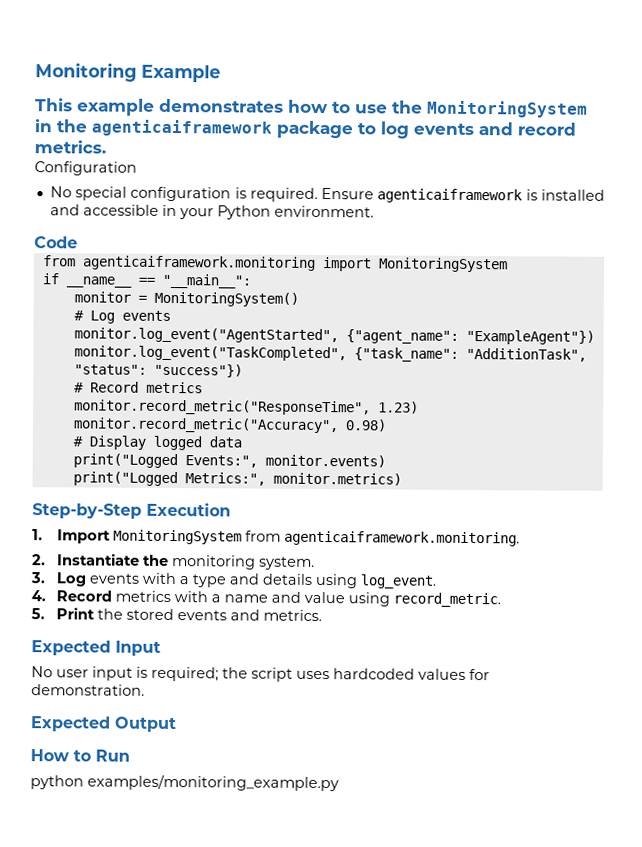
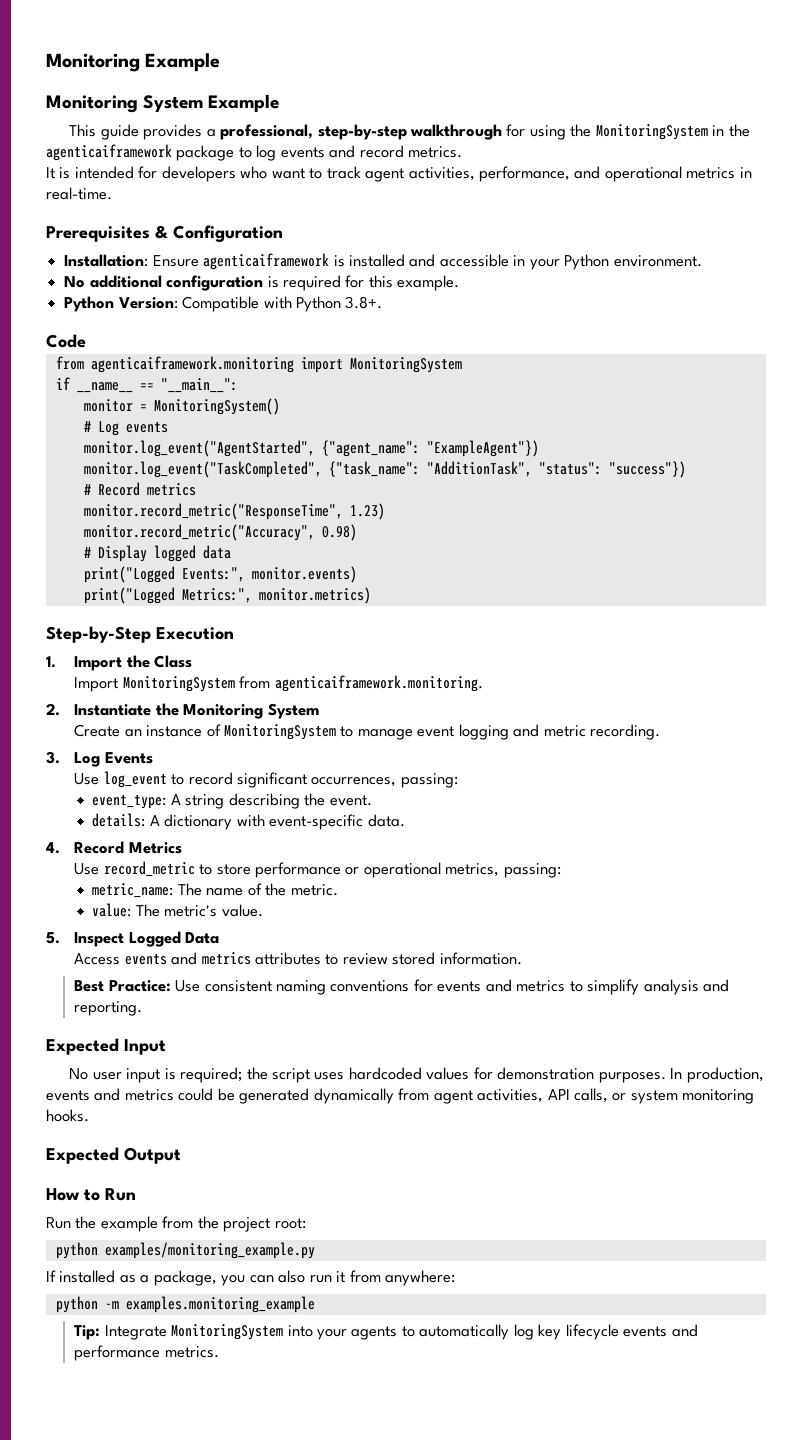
- This example demonstrates how to use the MonitoringSystem in the agenticaiframework package to log events and record metrics.
+ Monitoring System Example
+ This guide provides a professional, step-by-step walkthrough for using the MonitoringSystem in the agenticaiframework package to log events and record metrics.
- Configuration
- No special configuration is required. Ensure agenticaiframework is installed and accessible in your Python environment.
+ It is intended for developers who want to track agent activities, performance, and operational metrics in real-time.
+ Prerequisites & Configuration
+ Installation: Ensure agenticaiframework is installed and accessible in your Python environment.
+ No additional configuration is required for this example.
+ Python Version: Compatible with Python 3.8+.
- 1. Import MonitoringSystem from agenticaiframework.monitoring.
+ 1. Import the Class
+ Import MonitoringSystem from agenticaiframework.monitoring.
- 2. Instantiate the monitoring system.
- 3. Log events with a type and details using log_event.
- 4. Record metrics with a name and value using record_metric.
- 5. Print the stored events and metrics.
+ 2. Instantiate the Monitoring System
+ Create an instance of MonitoringSystem to manage event logging and metric recording.
+ 3. Log Events
+ Use log_event to record significant occurrences, passing:
+ event_type: A string describing the event.
+ details: A dictionary with event-specific data.
+ 4. Record Metrics
+ Use record_metric to store performance or operational metrics, passing:
+ metric_name: The name of the metric.
+ value: The metric's value.
+ 5. Inspect Logged Data
+ Access events and metrics attributes to review stored information.
+ Best Practice: Use consistent naming conventions for events and metrics to simplify analysis and reporting.
- No user input is required; the script uses hardcoded values for demonstration.
+ No user input is required; the script uses hardcoded values for demonstration purposes. In production, events and metrics could be generated dynamically from agent activities, API calls, or system monitoring hooks.
+ Run the example from the project root:
  python examples/monitoring_example.py
+ If installed as a package, you can also run it from anywhere:
+ python -m examples.monitoring_example
+ Tip: Integrate MonitoringSystem into your agents to automatically log key lifecycle events and performance metrics.

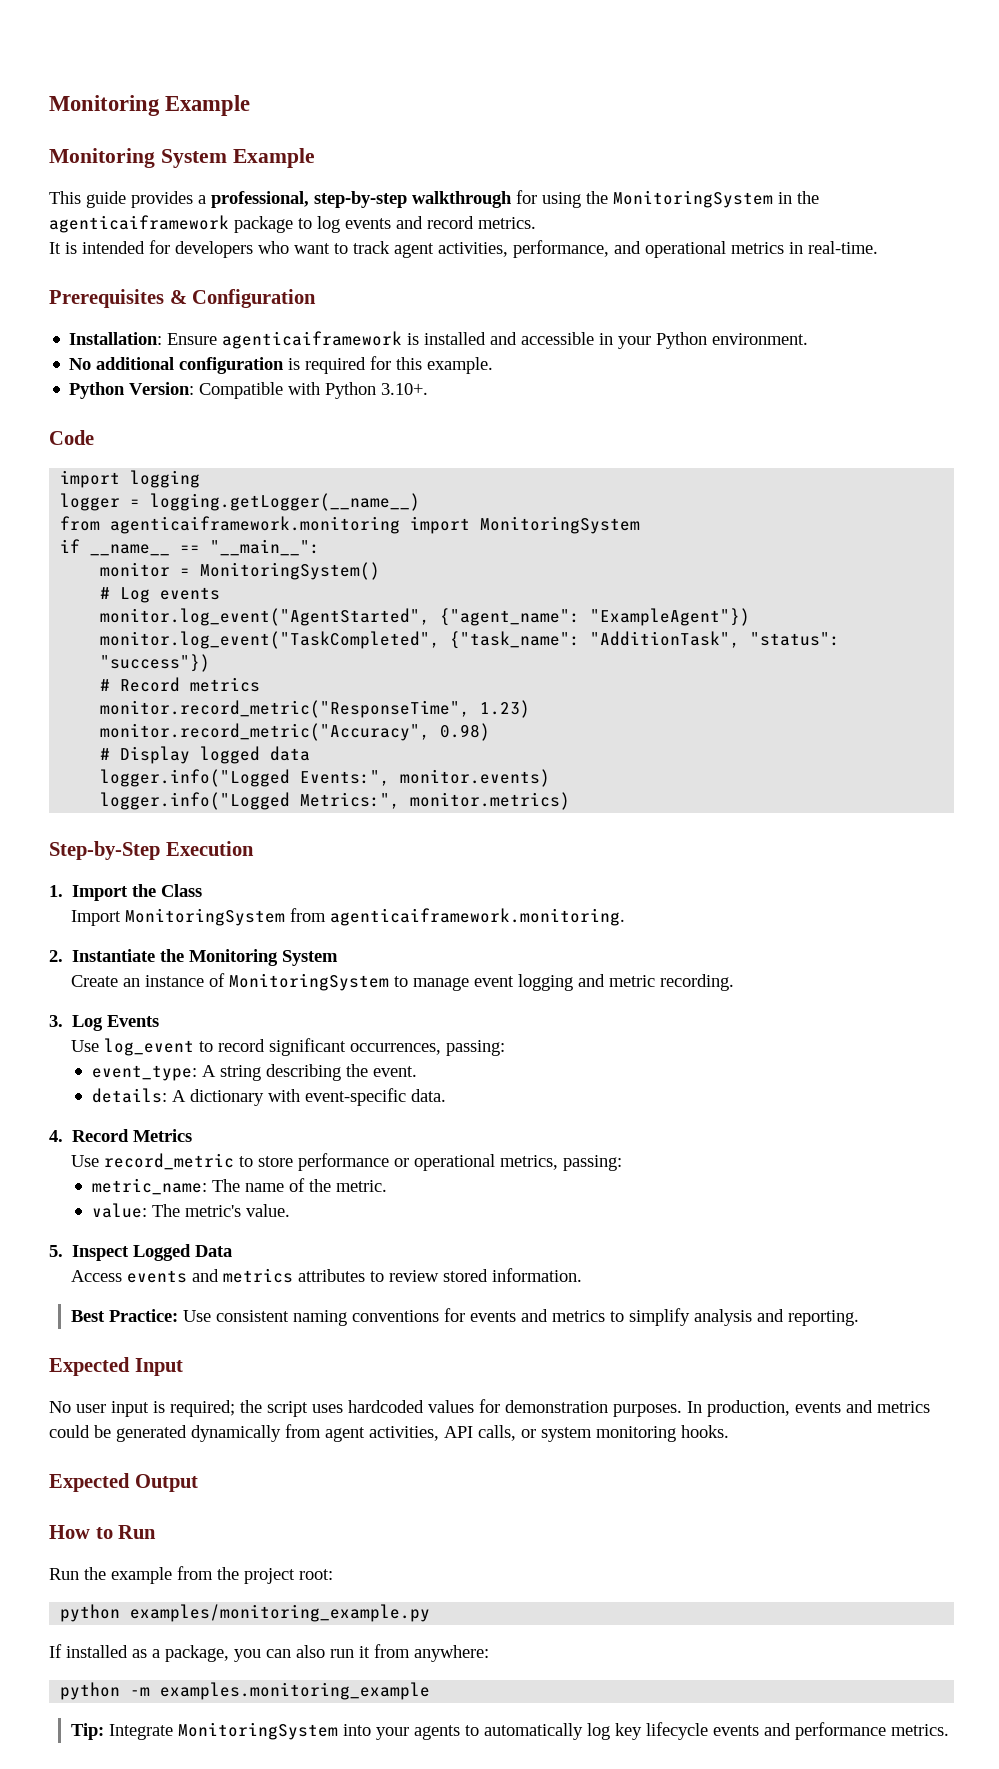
- Python Version: Compatible with Python 3.8+.
+ Python Version: Compatible with Python 3.10+.
+ import logging
+ logger = logging.getLogger(__name__)
- print("Logged Events:", monitor.events)
+ logger.info("Logged Events:", monitor.events)
- print("Logged Metrics:", monitor.metrics)
+ logger.info("Logged Metrics:", monitor.metrics)

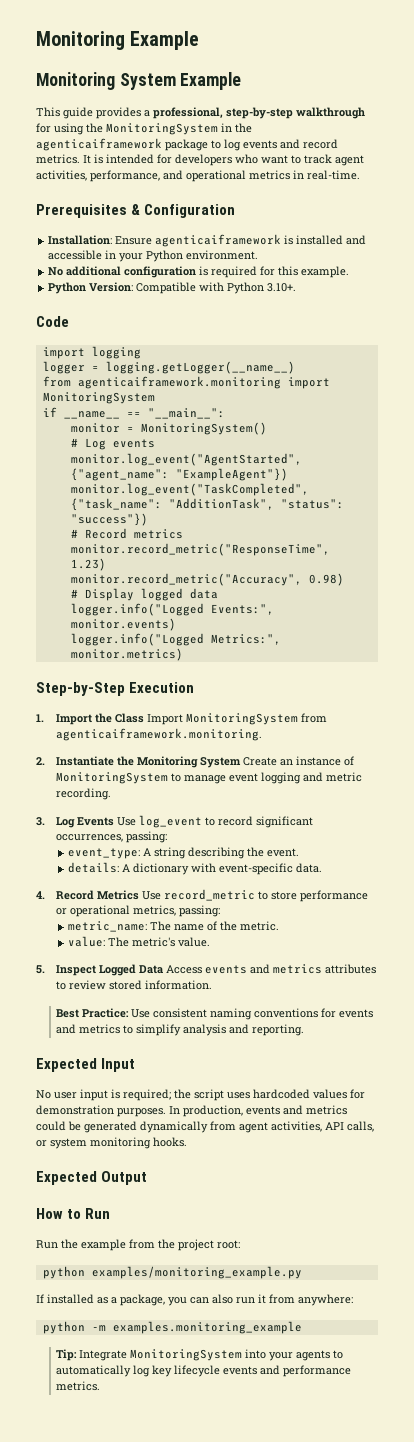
- This guide provides a professional, step-by-step walkthrough for using the MonitoringSystem in the agenticaiframework package to log events and record metrics.
- It is intended for developers who want to track agent activities, performance, and operational metrics in real-time.
+ This guide provides a professional, step-by-step walkthrough for using the MonitoringSystem in the agenticaiframework package to log events and record metrics. It is intended for developers who want to track agent activities, performance, and operational metrics in real-time.
- 1. Import the Class
- Import MonitoringSystem from agenticaiframework.monitoring.
+ 1. Import the Class Import MonitoringSystem from agenticaiframework.monitoring.
- 2. Instantiate the Monitoring System
- Create an instance of MonitoringSystem to manage event logging and metric recording.
+ 2. Instantiate the Monitoring System Create an instance of MonitoringSystem to manage event logging and metric recording.
- 3. Log Events
- Use log_event to record significant occurrences, passing:
+ 3. Log Events Use log_event to record significant occurrences, passing:
- 4. Record Metrics
- Use record_metric to store performance or operational metrics, passing:
+ 4. Record Metrics Use record_metric to store performance or operational metrics, passing:
- 5. Inspect Logged Data
- Access events and metrics attributes to review stored information.
+ 5. Inspect Logged Data Access events and metrics attributes to review stored information.

